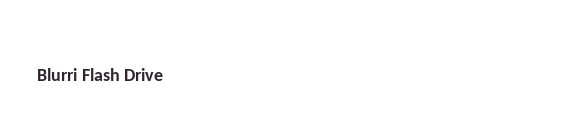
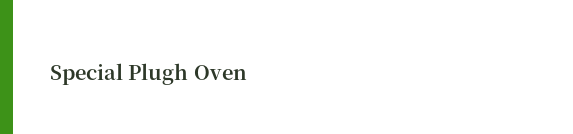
- Blurri Flash Drive
+ Special Plugh Oven

